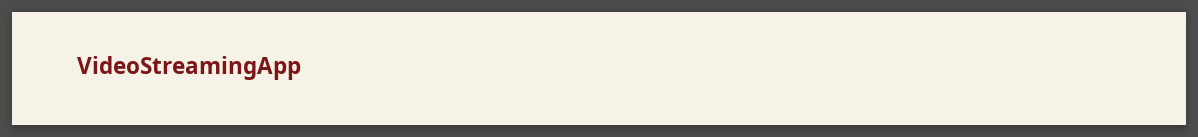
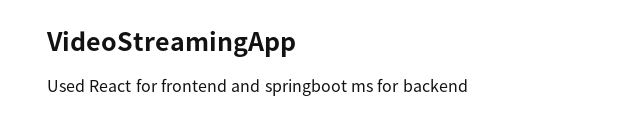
+ Used React for frontend and springboot ms for backend

